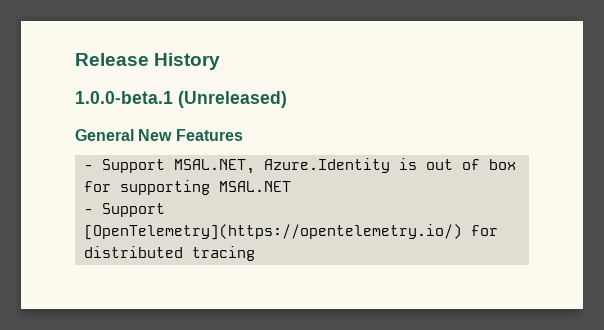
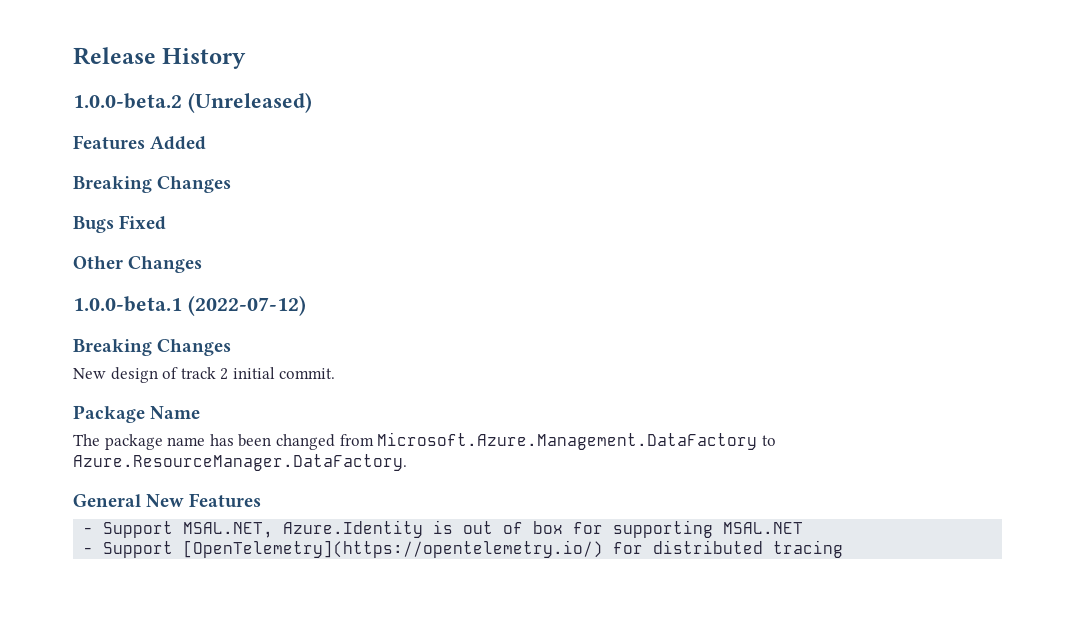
- 1.0.0-beta.1 (Unreleased)
+ 1.0.0-beta.2 (Unreleased)
+ Features Added
+ Breaking Changes
+ Bugs Fixed
+ Other Changes
+ 1.0.0-beta.1 (2022-07-12)
+ Breaking Changes
+ New design of track 2 initial commit.
+ Package Name
+ The package name has been changed from Microsoft.Azure.Management.DataFactory to Azure.ResourceManager.DataFactory.

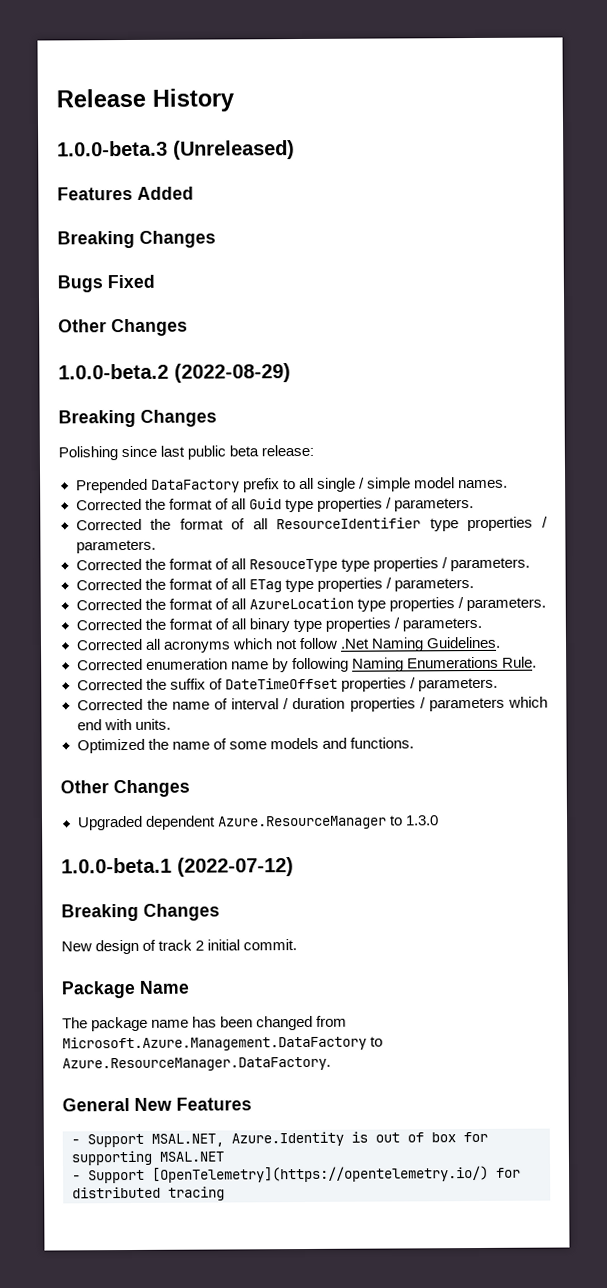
- 1.0.0-beta.2 (Unreleased)
+ 1.0.0-beta.3 (Unreleased)
+ 1.0.0-beta.2 (2022-08-29)
+ Breaking Changes
+ Polishing since last public beta release:
+ Prepended DataFactory prefix to all single / simple model names.
+ Corrected the format of all Guid type properties / parameters.
+ Corrected the format of all ResourceIdentifier type properties / parameters.
+ Corrected the format of all ResouceType type properties / parameters.
+ Corrected the format of all ETag type properties / parameters.
+ Corrected the format of all AzureLocation type properties / parameters.
+ Corrected the format of all binary type properties / parameters.
+ Corrected all acronyms which not follow .Net Naming Guidelines.
+ Corrected enumeration name by following Naming Enumerations Rule.
+ Corrected the suffix of DateTimeOffset properties / parameters.
+ Corrected the name of interval / duration properties / parameters which end with units.
+ Optimized the name of some models and functions.
+ Other Changes
+ Upgraded dependent Azure.ResourceManager to 1.3.0

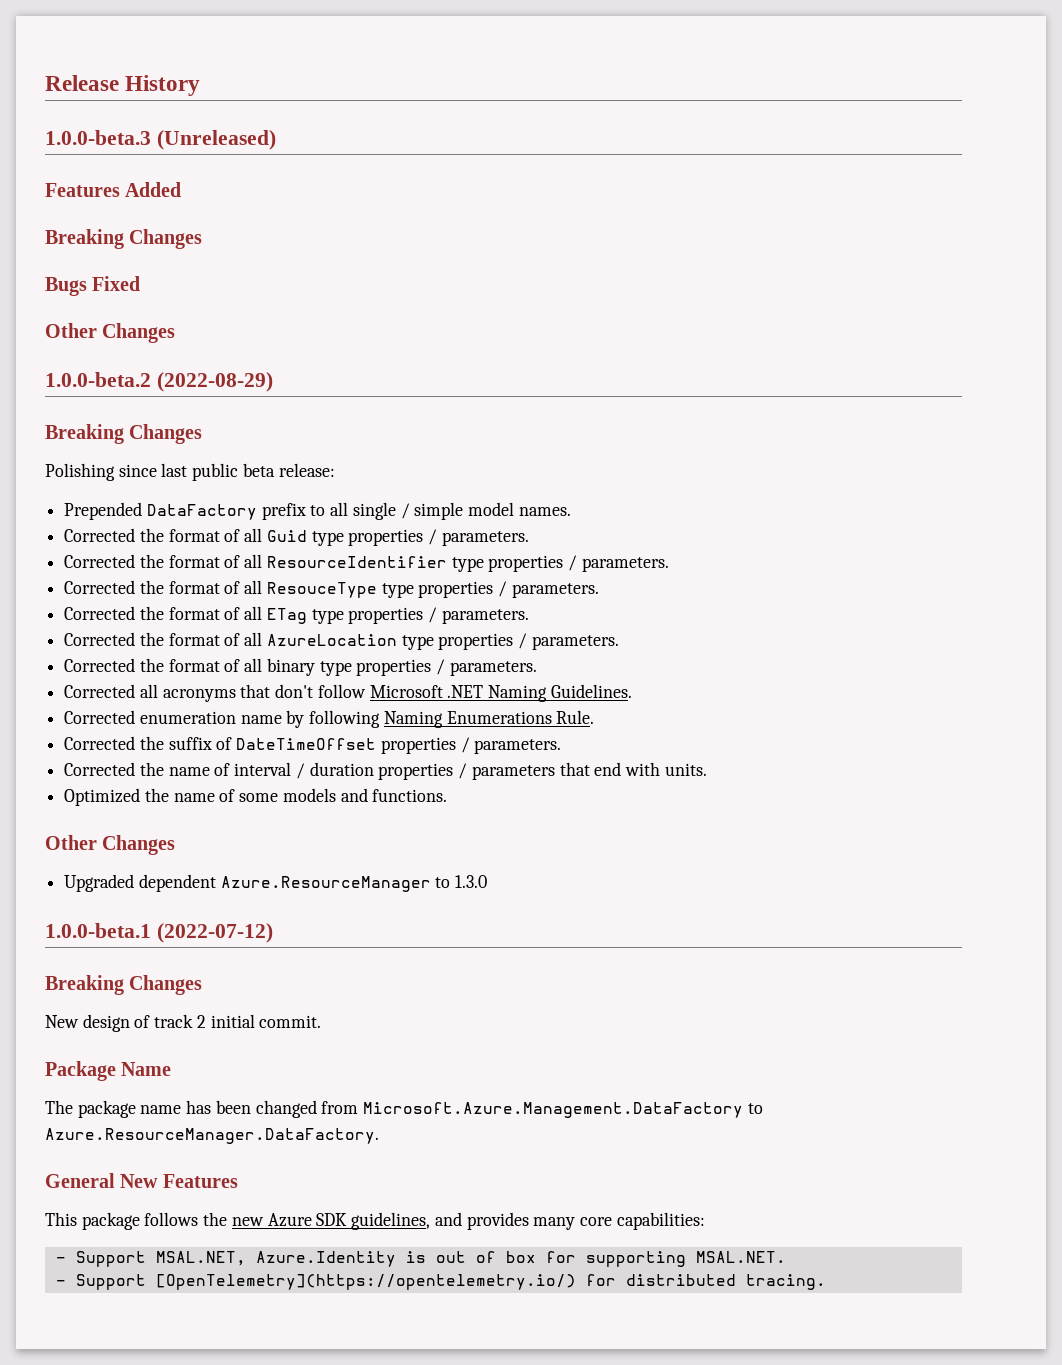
- Corrected all acronyms which not follow .Net Naming Guidelines.
+ Corrected all acronyms that don't follow Microsoft .NET Naming Guidelines.
- Corrected the name of interval / duration properties / parameters which end with units.
+ Corrected the name of interval / duration properties / parameters that end with units.
+ This package follows the new Azure SDK guidelines, and provides many core capabilities:
- - Support MSAL.NET, Azure.Identity is out of box for supporting MSAL.NET
+ - Support MSAL.NET, Azure.Identity is out of box for supporting MSAL.NET.
- - Support [OpenTelemetry](https://opentelemetry.io/) for distributed tracing
+ - Support [OpenTelemetry](https://opentelemetry.io/) for distributed tracing.

